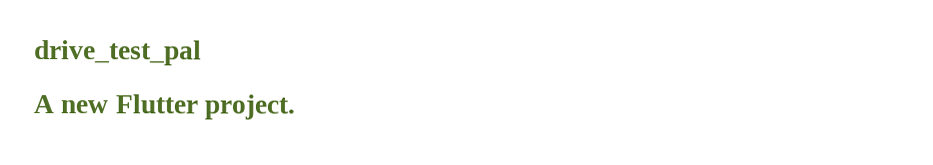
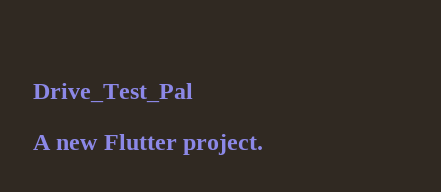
- drive_test_pal
+ Drive_Test_Pal

